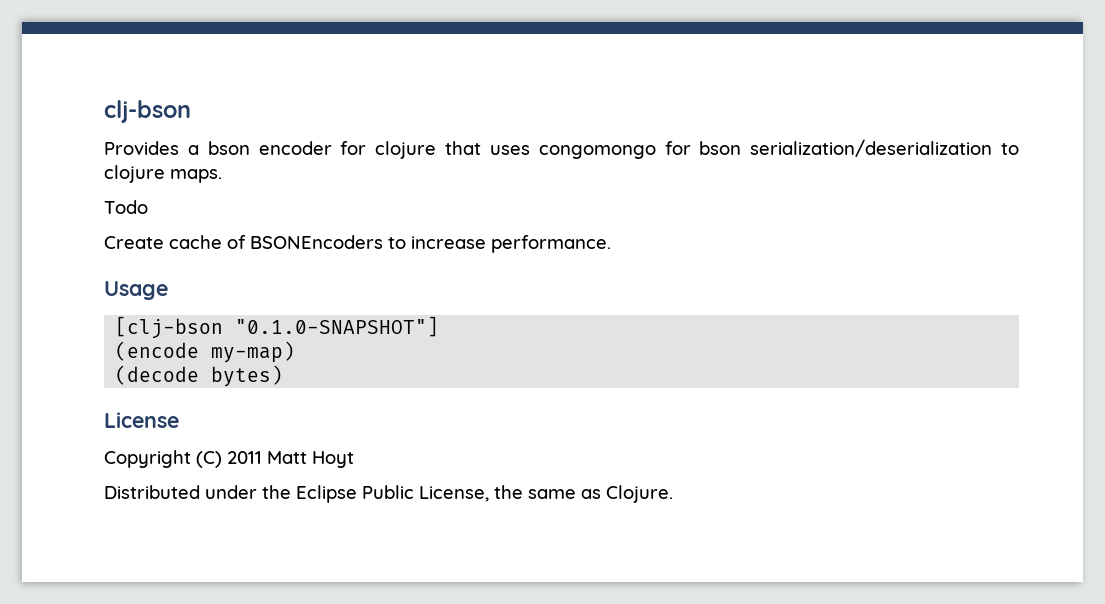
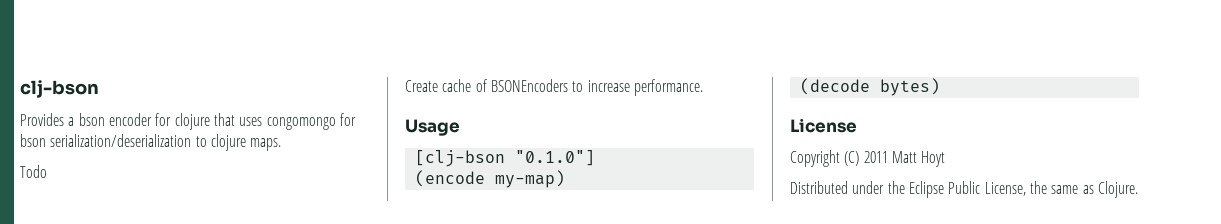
- [clj-bson "0.1.0-SNAPSHOT"]
+ [clj-bson "0.1.0"]

